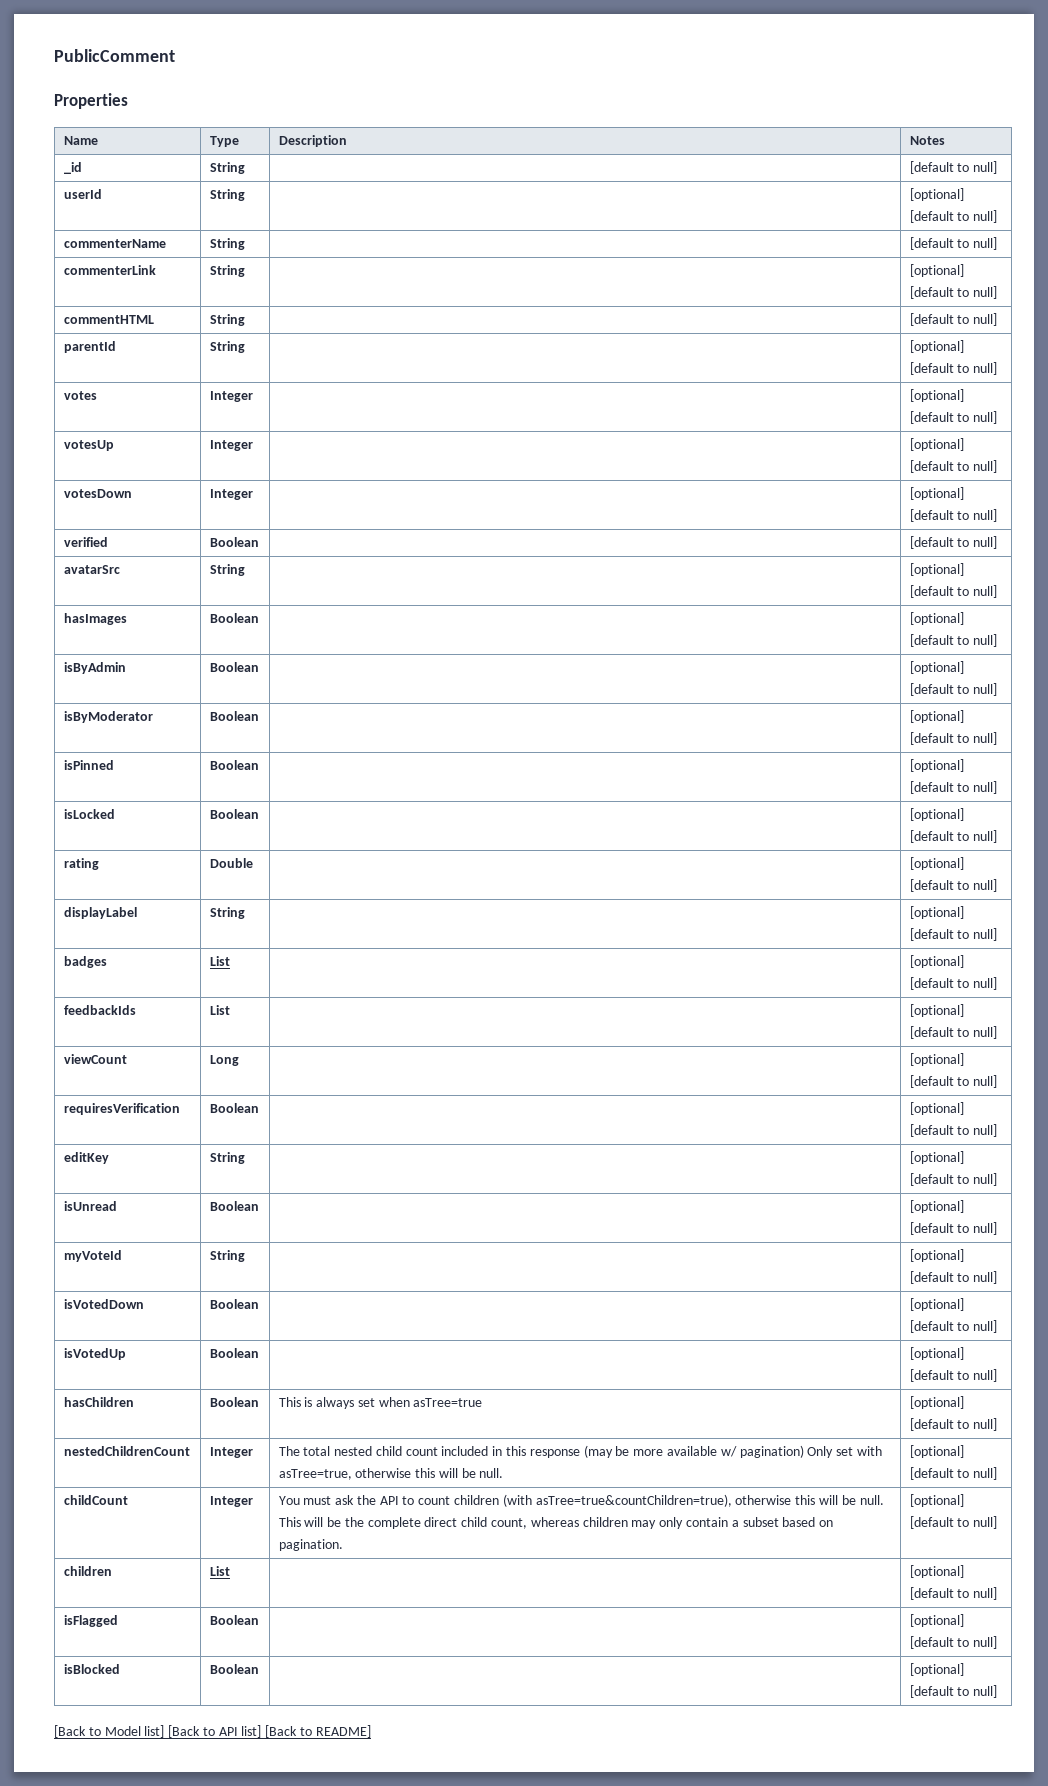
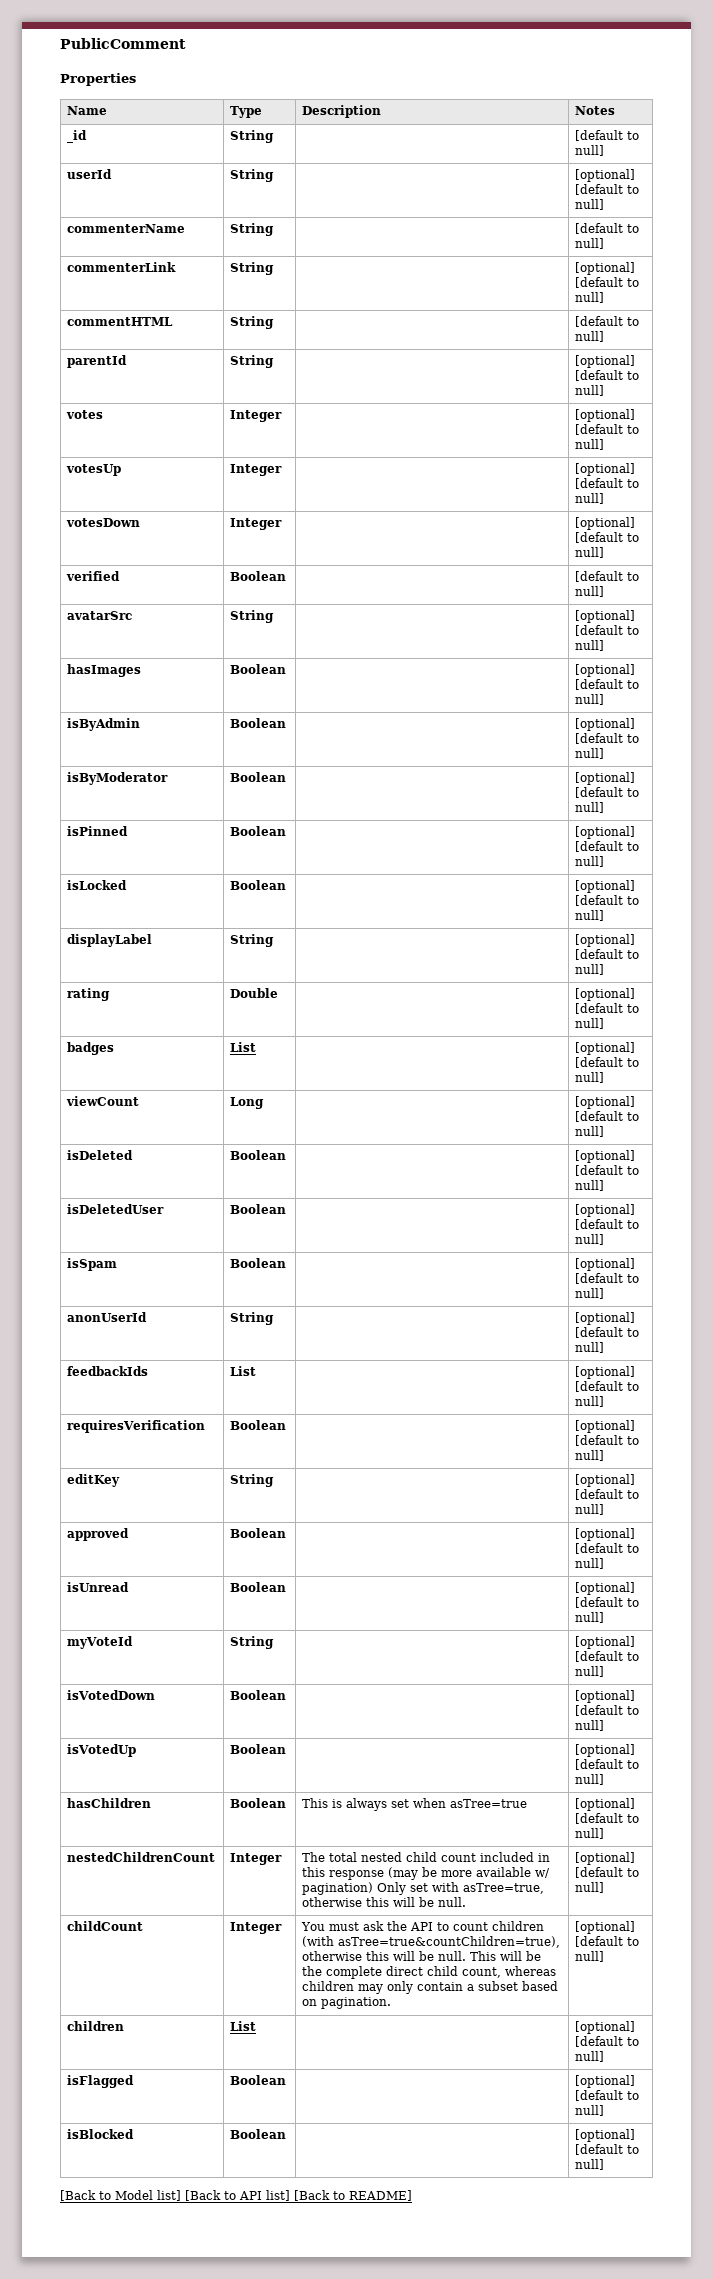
+ displayLabel | String | | [optional] [default to null]
  rating | Double | | [optional] [default to null]
- displayLabel | String | | [optional] [default to null]
+ viewCount | Long | | [optional] [default to null]
+ isDeleted | Boolean | | [optional] [default to null]
+ isDeletedUser | Boolean | | [optional] [default to null]
+ isSpam | Boolean | | [optional] [default to null]
+ anonUserId | String | | [optional] [default to null]
  feedbackIds | List | | [optional] [default to null]
- viewCount | Long | | [optional] [default to null]
+ approved | Boolean | | [optional] [default to null]

